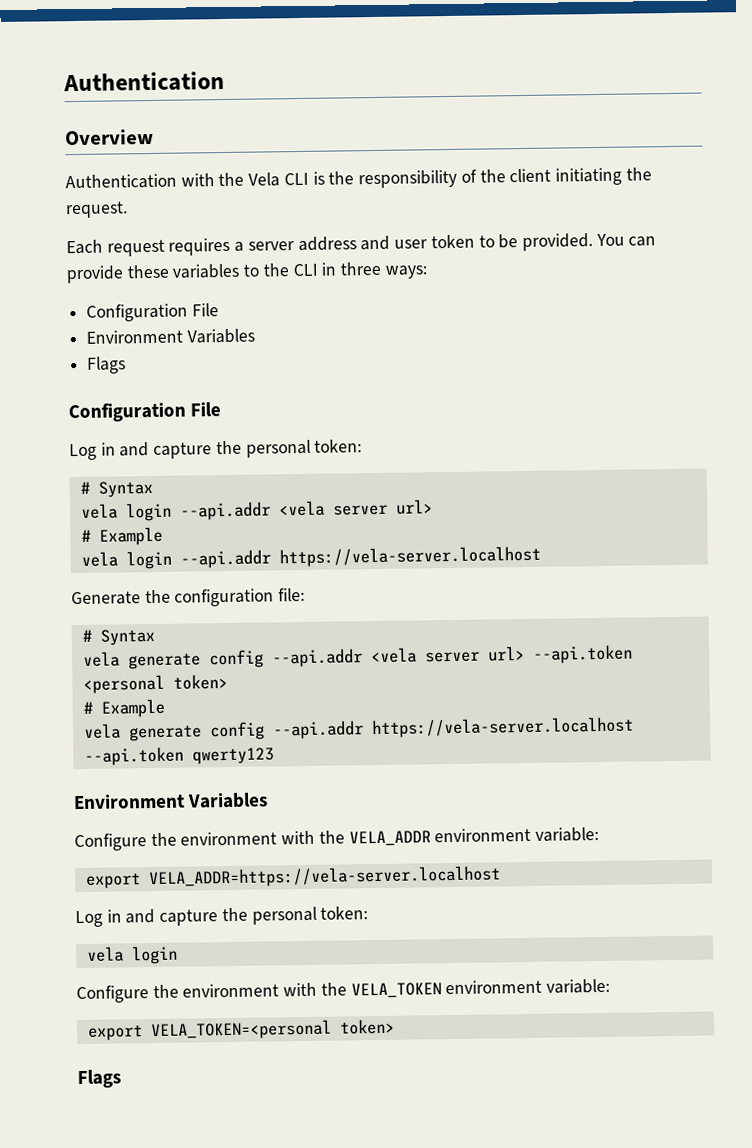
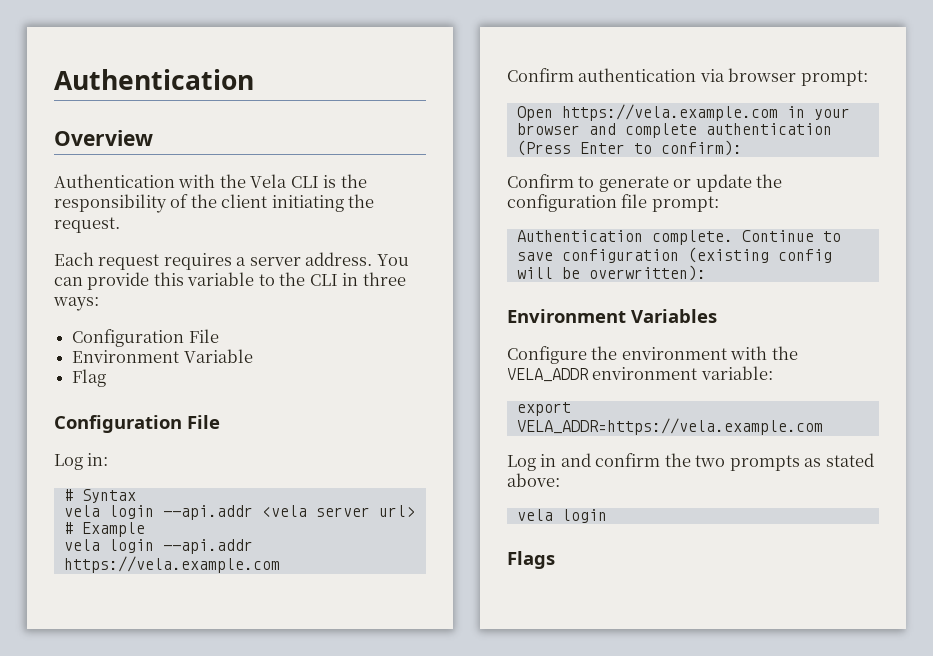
- Each request requires a server address and user token to be provided.
+ Each request requires a server address.
- You can provide these variables to the CLI in three ways:
+ You can provide this variable to the CLI in three ways:
  Configuration File
- Environment Variables
- Flags
+ Environment Variable
+ Flag
  Configuration File
- Log in and capture the personal token:
+ Log in:
- vela login --api.addr https://vela-server.localhost
- Generate the configuration file:
- # Syntax
- vela generate config --api.addr <vela server url> --api.token <personal token>
- # Example
- vela generate config --api.addr https://vela-server.localhost --api.token qwerty123
+ vela login --api.addr https://vela.example.com
+ Confirm authentication via browser prompt:
+ Open https://vela.example.com in your browser and complete authentication (Press Enter to confirm):
+ Confirm to generate or update the configuration file prompt:
+ Authentication complete. Continue to save configuration (existing config will be overwritten):
- export VELA_ADDR=https://vela-server.localhost
- Log in and capture the personal token:
+ export VELA_ADDR=https://vela.example.com
+ Log in and confirm the two prompts as stated above:
  vela login
- Configure the environment with the VELA_TOKEN environment variable:
- export VELA_TOKEN=<personal token>

